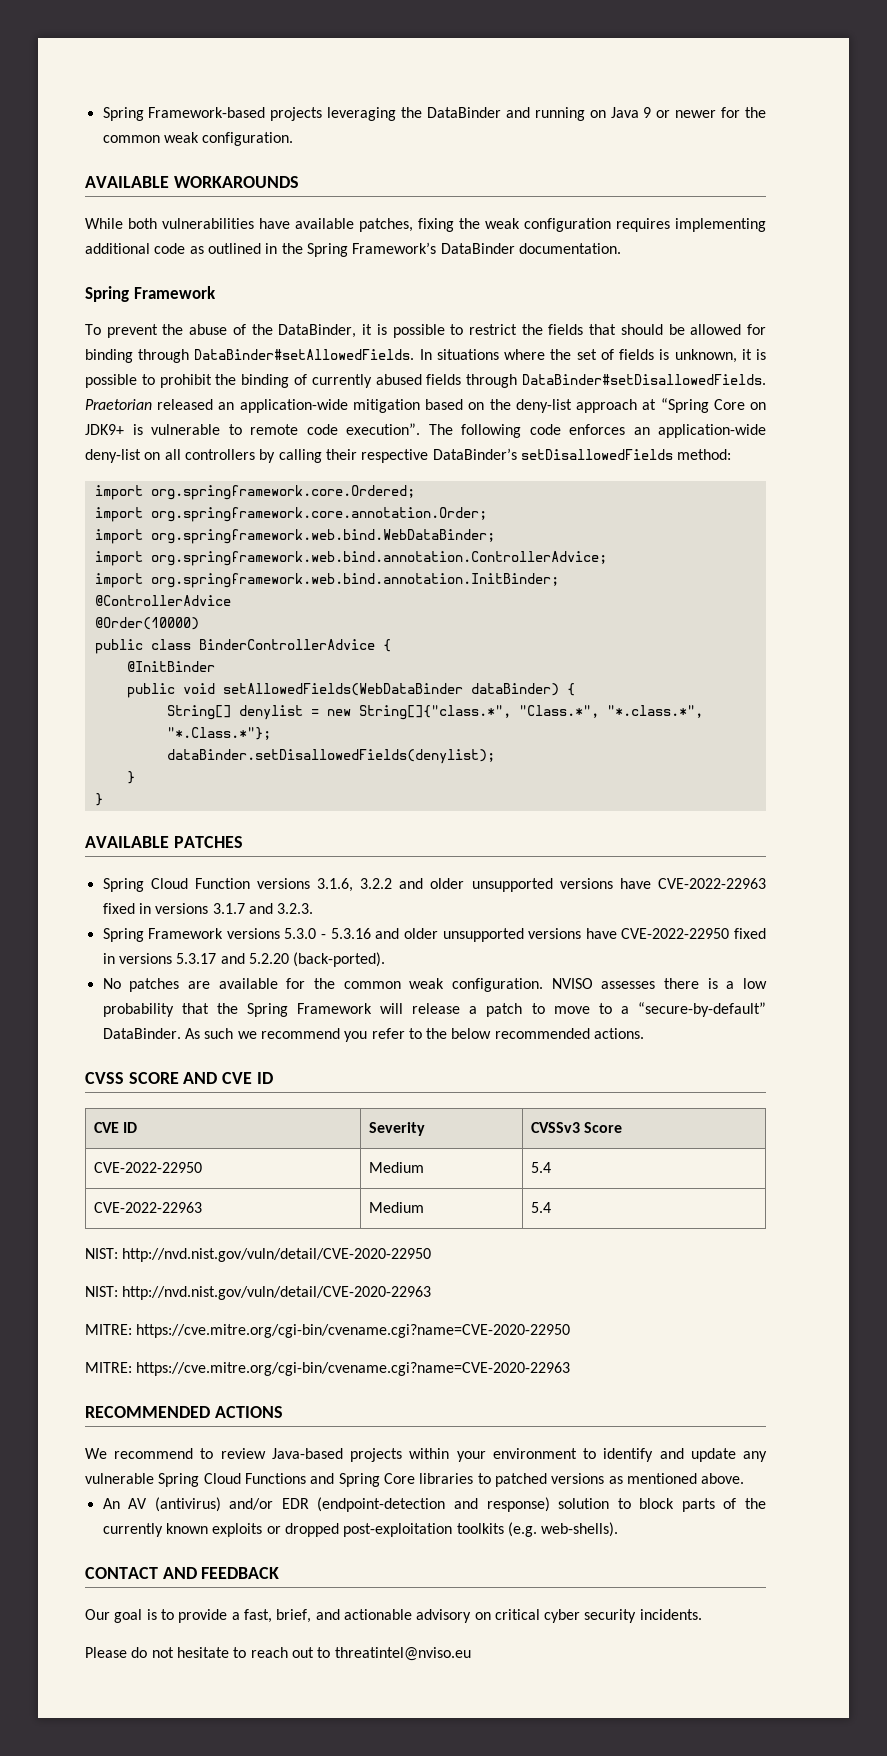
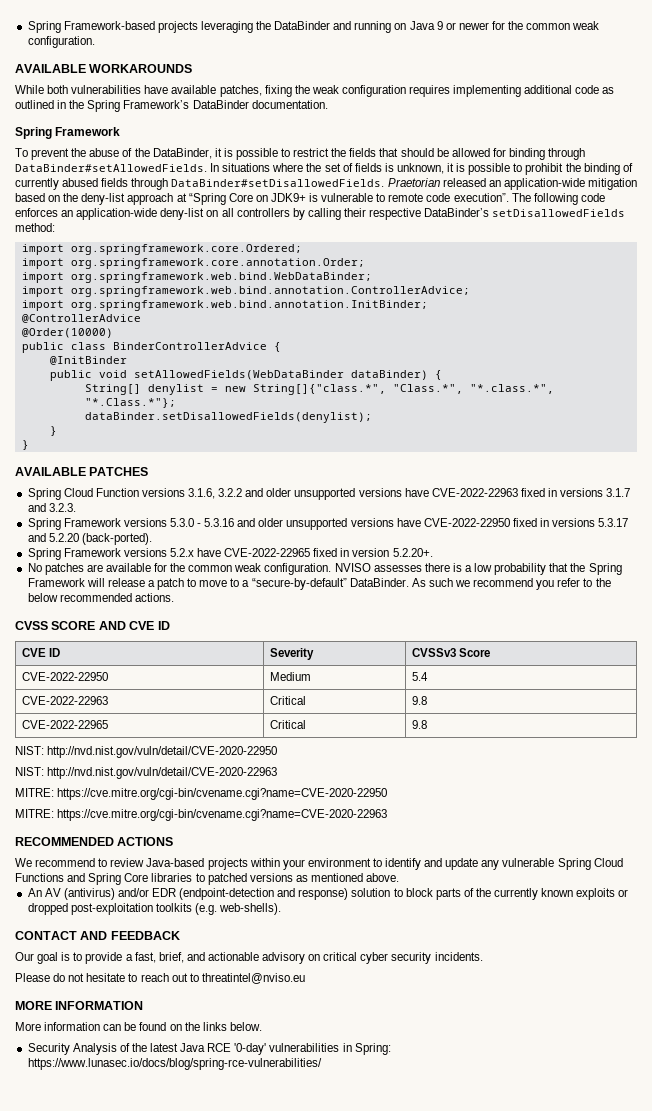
+ Spring Framework versions 5.2.x have CVE-2022-22965 fixed in version 5.2.20+.
- CVE-2022-22963 | Medium | 5.4
+ CVE-2022-22963 | Critical | 9.8
+ CVE-2022-22965 | Critical | 9.8
+ MORE INFORMATION
+ More information can be found on the links below.
+ Security Analysis of the latest Java RCE '0-day' vulnerabilities in Spring: https://www.lunasec.io/docs/blog/spring-rce-vulnerabilities/

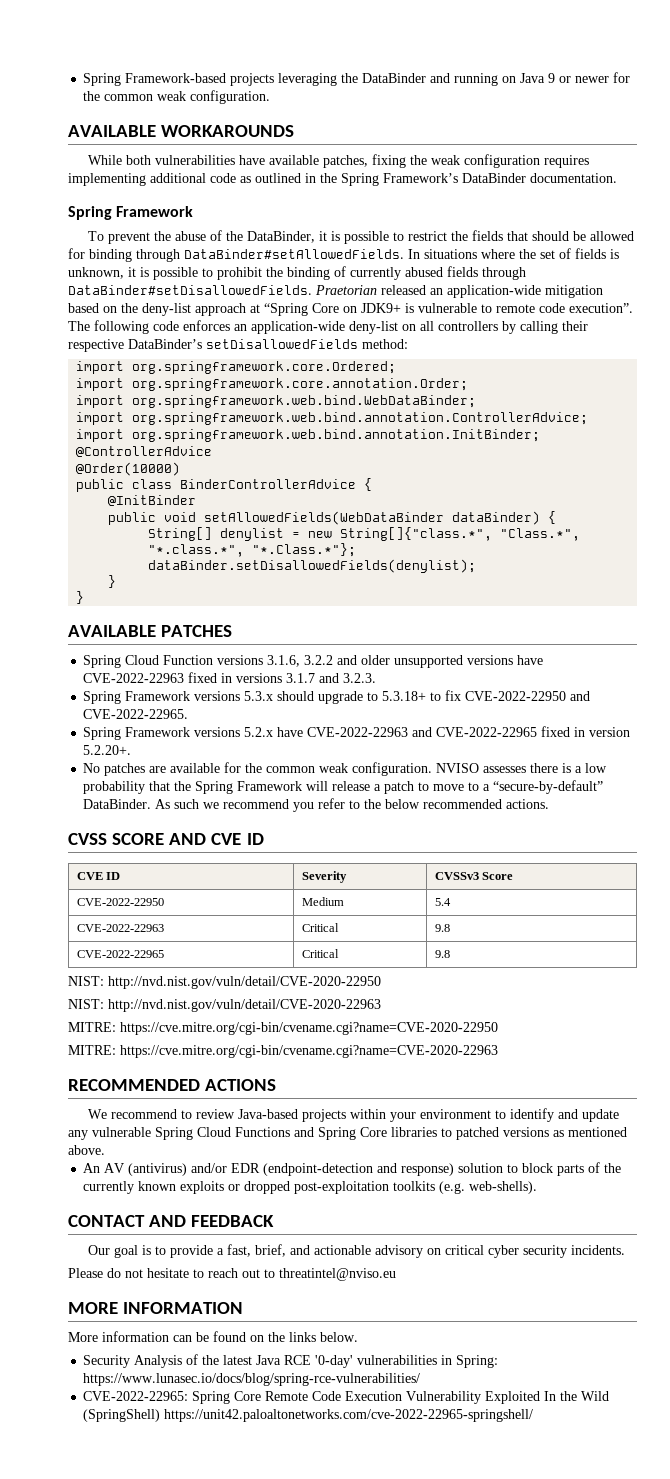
- Spring Framework versions 5.3.0 - 5.3.16 and older unsupported versions have CVE-2022-22950 fixed in versions 5.3.17 and 5.2.20 (back-ported).
+ Spring Framework versions 5.3.x should upgrade to 5.3.18+ to fix CVE-2022-22950 and CVE-2022-22965.
- Spring Framework versions 5.2.x have CVE-2022-22965 fixed in version 5.2.20+.
+ Spring Framework versions 5.2.x have CVE-2022-22963 and CVE-2022-22965 fixed in version 5.2.20+.
+ CVE-2022-22965: Spring Core Remote Code Execution Vulnerability Exploited In the Wild (SpringShell) https://unit42.paloaltonetworks.com/cve-2022-22965-springshell/

